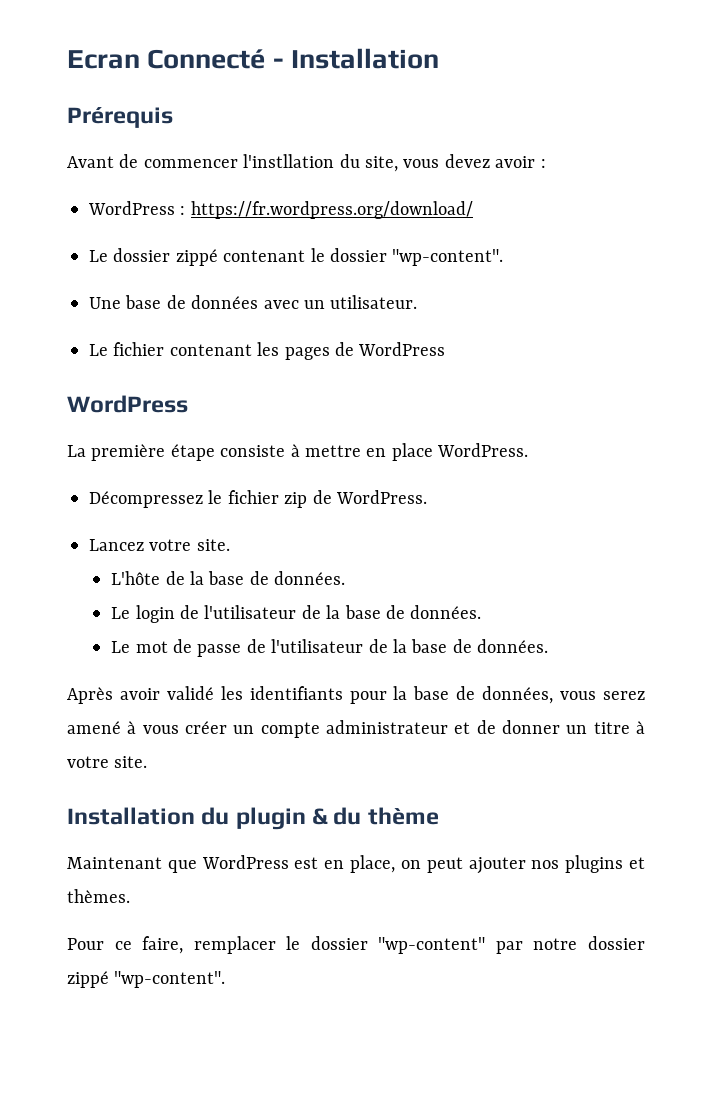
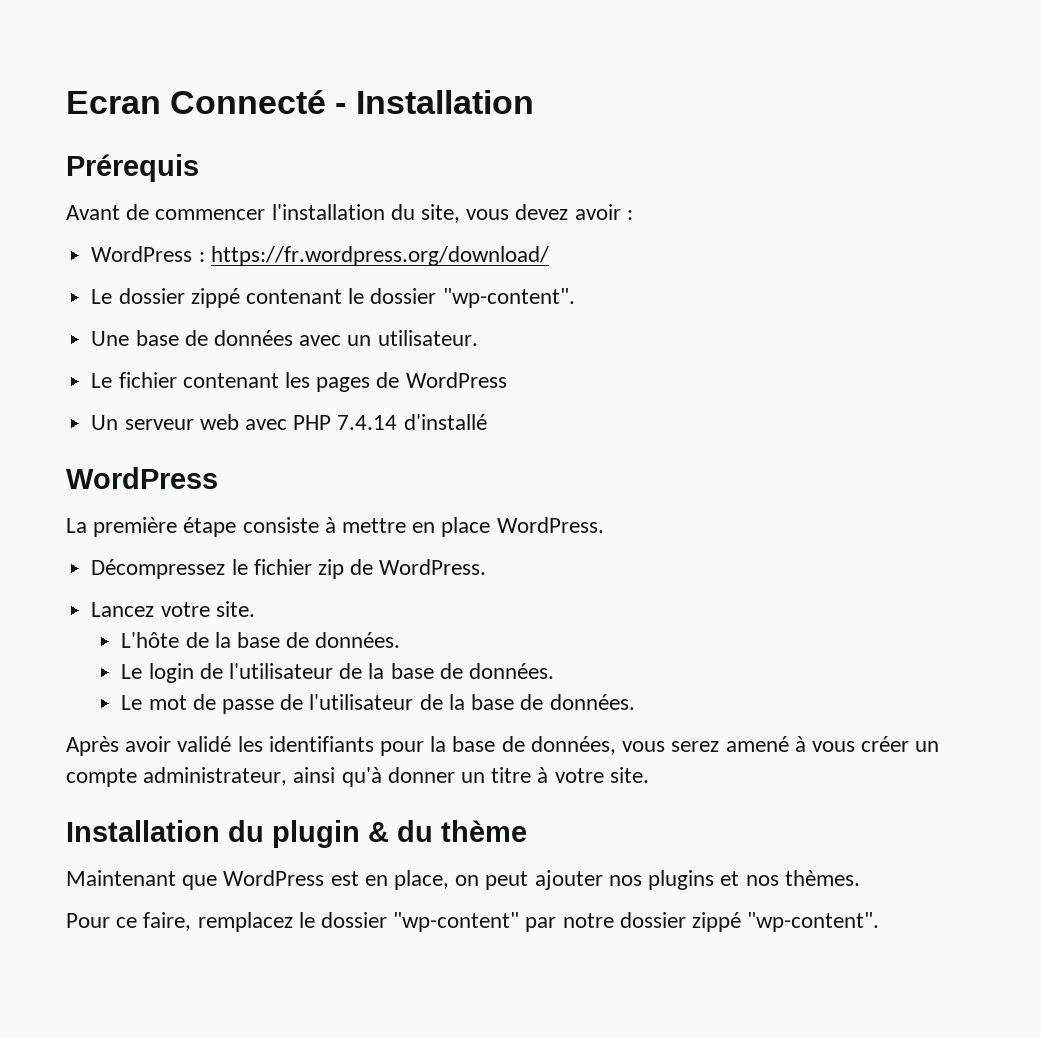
- Avant de commencer l'instllation du site, vous devez avoir :
+ Avant de commencer l'installation du site, vous devez avoir :
+ Un serveur web avec PHP 7.4.14 d'installé
- Après avoir validé les identifiants pour la base de données, vous serez amené à vous créer un compte administrateur et de donner un titre à votre site.
+ Après avoir validé les identifiants pour la base de données, vous serez amené à vous créer un compte administrateur, ainsi qu'à donner un titre à votre site.
- Maintenant que WordPress est en place, on peut ajouter nos plugins et thèmes.
+ Maintenant que WordPress est en place, on peut ajouter nos plugins et nos thèmes.
- Pour ce faire, remplacer le dossier "wp-content" par notre dossier zippé "wp-content".
+ Pour ce faire, remplacez le dossier "wp-content" par notre dossier zippé "wp-content".

